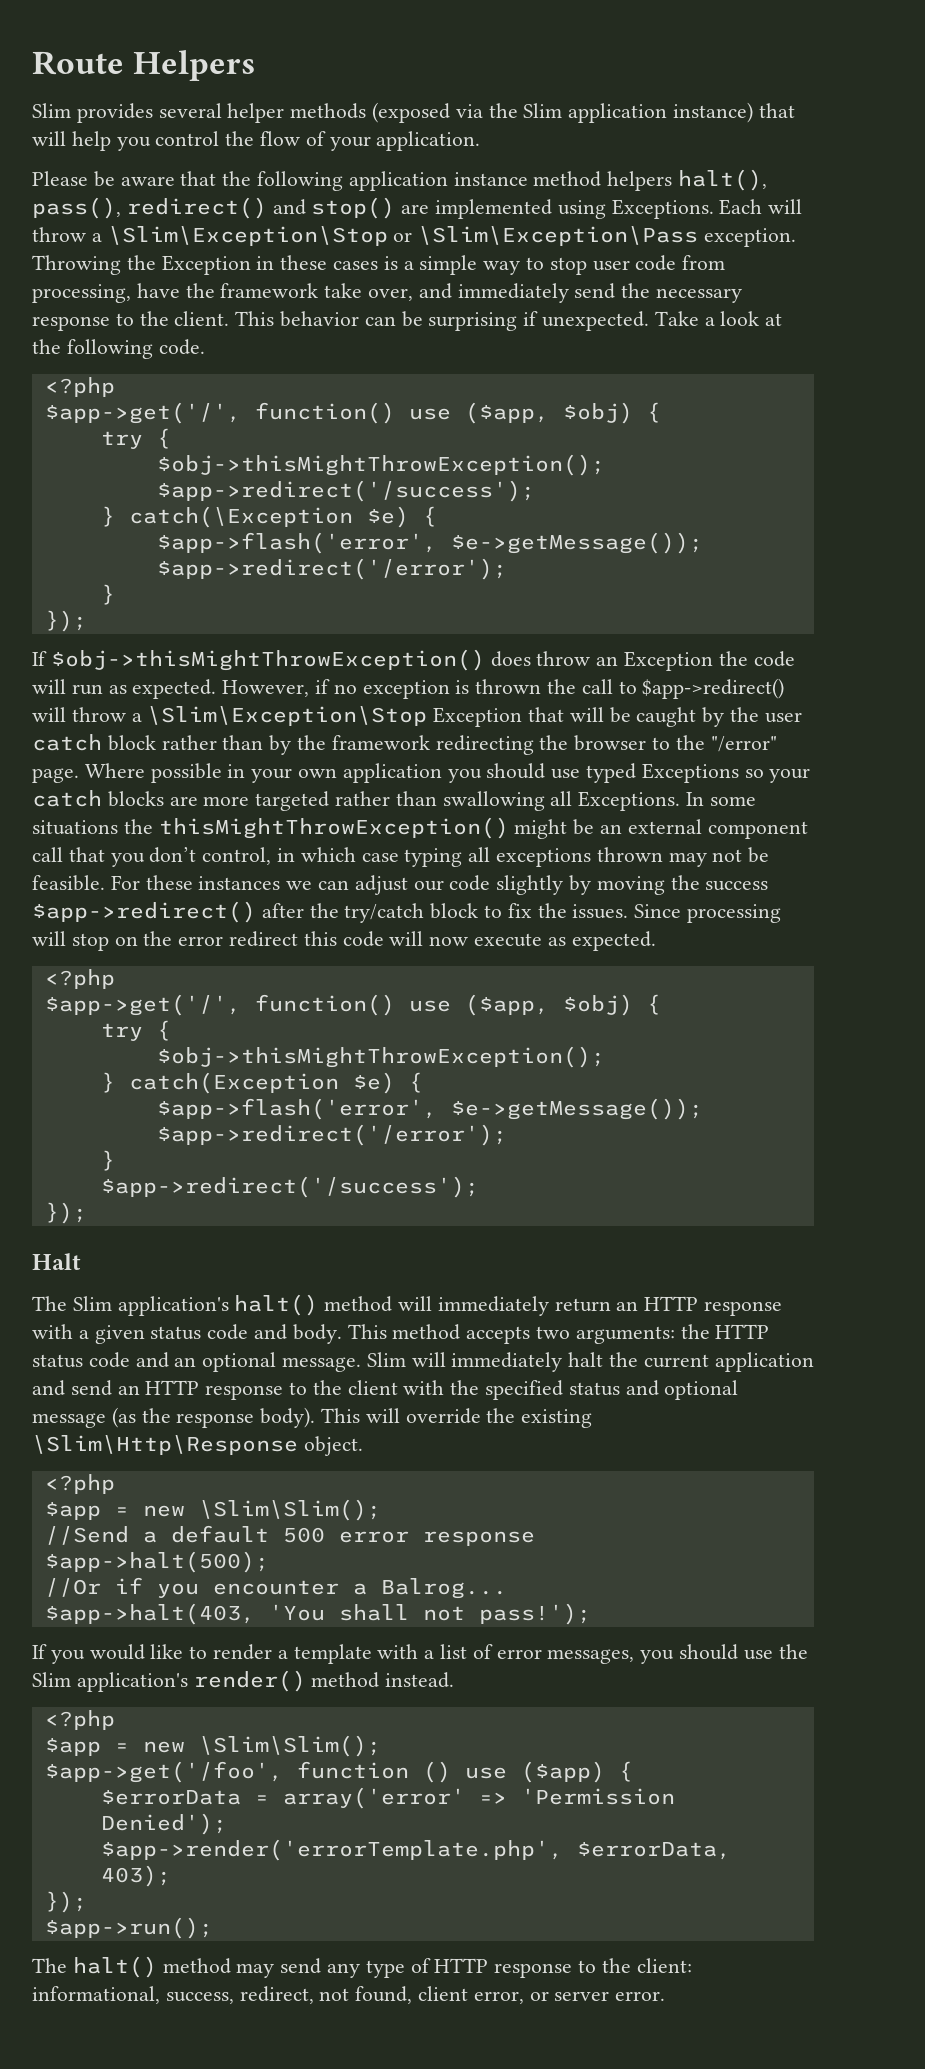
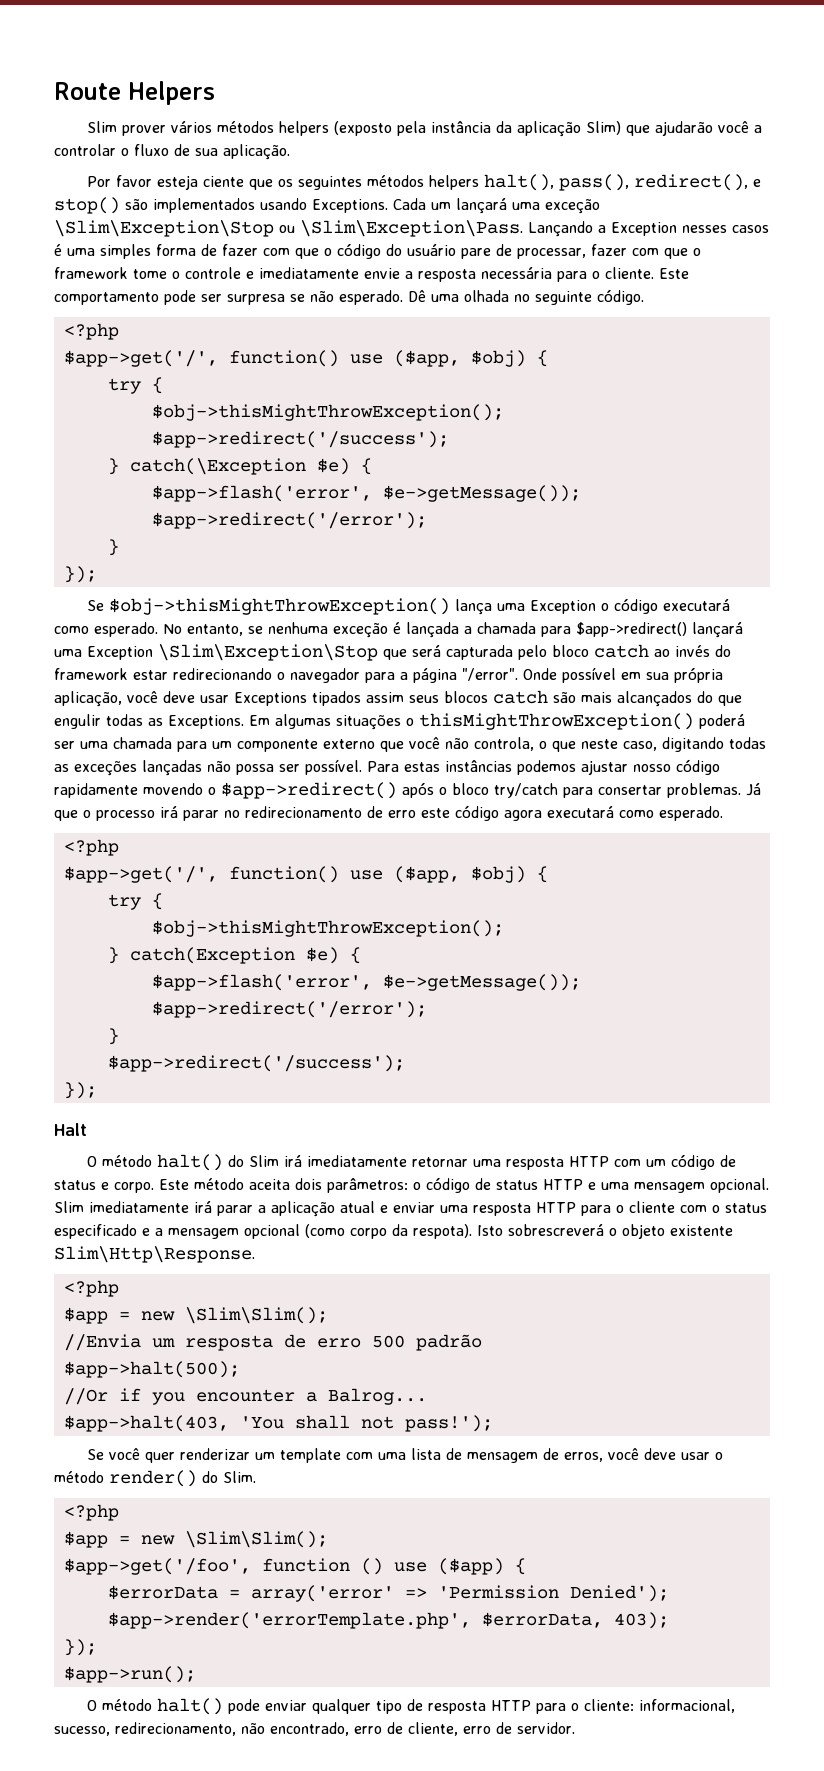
- Slim provides several helper methods (exposed via the Slim application instance) that will help you control the flow of your application.
- Please be aware that the following application instance method helpers halt(), pass(), redirect() and stop() are implemented using Exceptions. Each will throw a \Slim\Exception\Stop or \Slim\Exception\Pass exception. Throwing the Exception in these cases is a simple way to stop user code from processing, have the framework take over, and immediately send the necessary response to the client. This behavior can be surprising if unexpected. Take a look at the following code.
+ Slim prover vários métodos helpers (exposto pela instância da aplicação Slim) que ajudarão você a controlar o fluxo de sua aplicação.
+ Por favor esteja ciente que os seguintes métodos helpers halt(), pass(), redirect(), e stop() são implementados usando Exceptions. Cada um lançará uma exceção \Slim\Exception\Stop ou \Slim\Exception\Pass. Lançando a Exception nesses casos é uma simples forma de fazer com que o código do usuário pare de processar, fazer com que o framework tome o controle e imediatamente envie a resposta necessária para o cliente. Este comportamento pode ser surpresa se não esperado. Dê uma olhada no seguinte código.
- If $obj->thisMightThrowException() does throw an Exception the code will run as expected. However, if no exception is thrown the call to $app->redirect() will throw a \Slim\Exception\Stop Exception that will be caught by the user catch block rather than by the framework redirecting the browser to the "/error" page. Where possible in your own application you should use typed Exceptions so your catch blocks are more targeted rather than swallowing all Exceptions. In some situations the thisMightThrowException() might be an external component call that you don’t control, in which case typing all exceptions thrown may not be feasible. For these instances we can adjust our code slightly by moving the success $app->redirect() after the try/catch block to fix the issues. Since processing will stop on the error redirect this code will now execute as expected.
+ Se $obj->thisMightThrowException() lança uma Exception o código executará como esperado. No entanto, se nenhuma exceção é lançada a chamada para $app->redirect() lançará uma Exception \Slim\Exception\Stop que será capturada pelo bloco catch ao invés do framework estar redirecionando o navegador para a página "/error". Onde possível em sua própria aplicação, você deve usar Exceptions tipados assim seus blocos catch são mais alcançados do que engulir todas as Exceptions. Em algumas situações o thisMightThrowException() poderá ser uma chamada para um componente externo que você não controla, o que neste caso, digitando todas as exceções lançadas não possa ser possível. Para estas instâncias podemos ajustar nosso código rapidamente movendo o $app->redirect() após o bloco try/catch para consertar problemas. Já que o processo irá parar no redirecionamento de erro este código agora executará como esperado.
- The Slim application's halt() method will immediately return an HTTP response with a given status code and body. This method accepts two arguments: the HTTP status code and an optional message. Slim will immediately halt the current application and send an HTTP response to the client with the specified status and optional message (as the response body). This will override the existing \Slim\Http\Response object.
+ O método halt() do Slim irá imediatamente retornar uma resposta HTTP com um código de status e corpo. Este método aceita dois parâmetros: o código de status HTTP e uma mensagem opcional. Slim imediatamente irá parar a aplicação atual e enviar uma resposta HTTP para o cliente com o status especificado e a mensagem opcional (como corpo da respota). Isto sobrescreverá o objeto existente Slim\Http\Response.
  <?php
  $app = new \Slim\Slim();
- //Send a default 500 error response
+ //Envia um resposta de erro 500 padrão
- If you would like to render a template with a list of error messages, you should use the Slim application's render() method instead.
+ Se você quer renderizar um template com uma lista de mensagem de erros, você deve usar o método render() do Slim.
- The halt() method may send any type of HTTP response to the client: informational, success, redirect, not found, client error, or server error.
+ O método halt() pode enviar qualquer tipo de resposta HTTP para o cliente: informacional, sucesso, redirecionamento, não encontrado, erro de cliente, erro de servidor.

